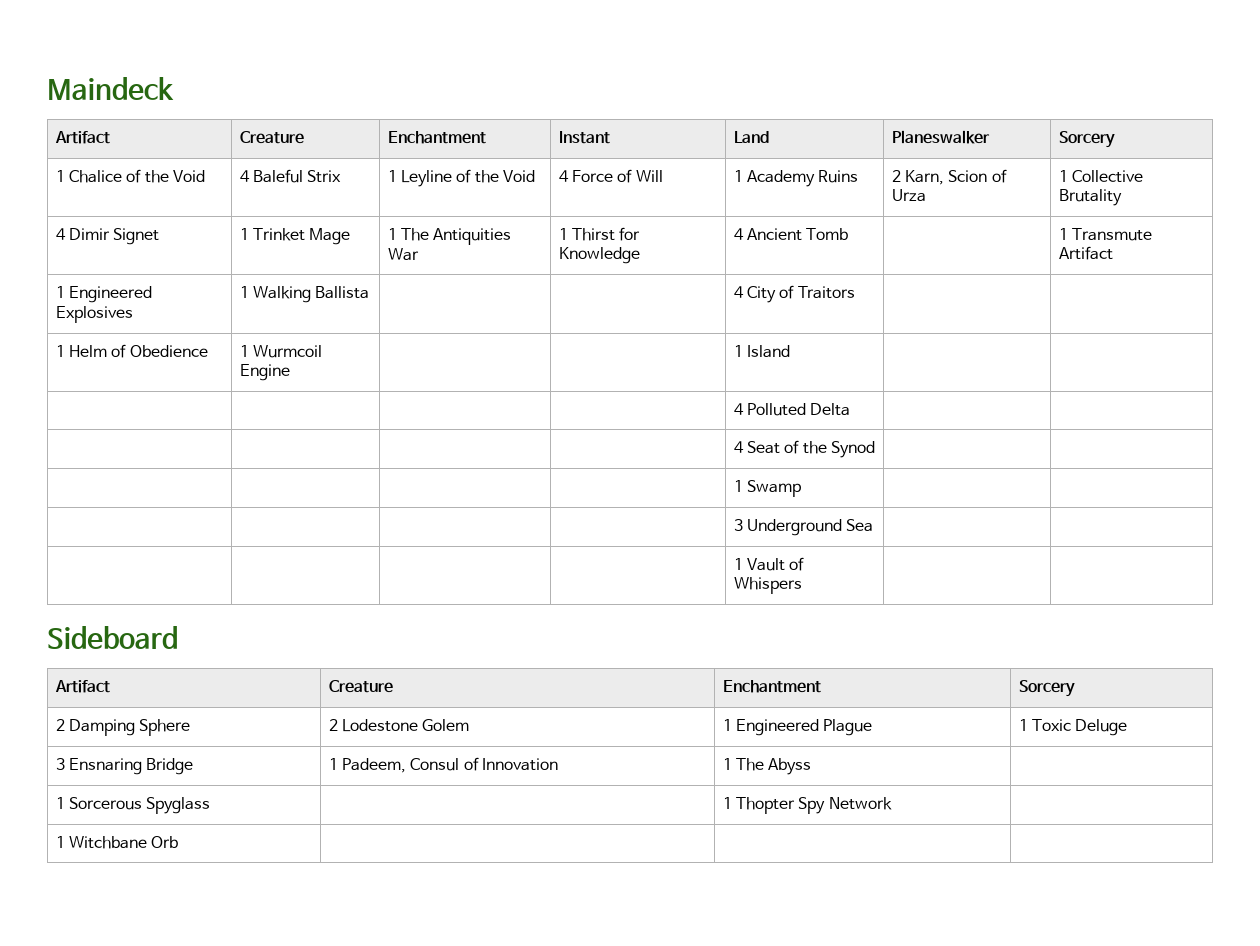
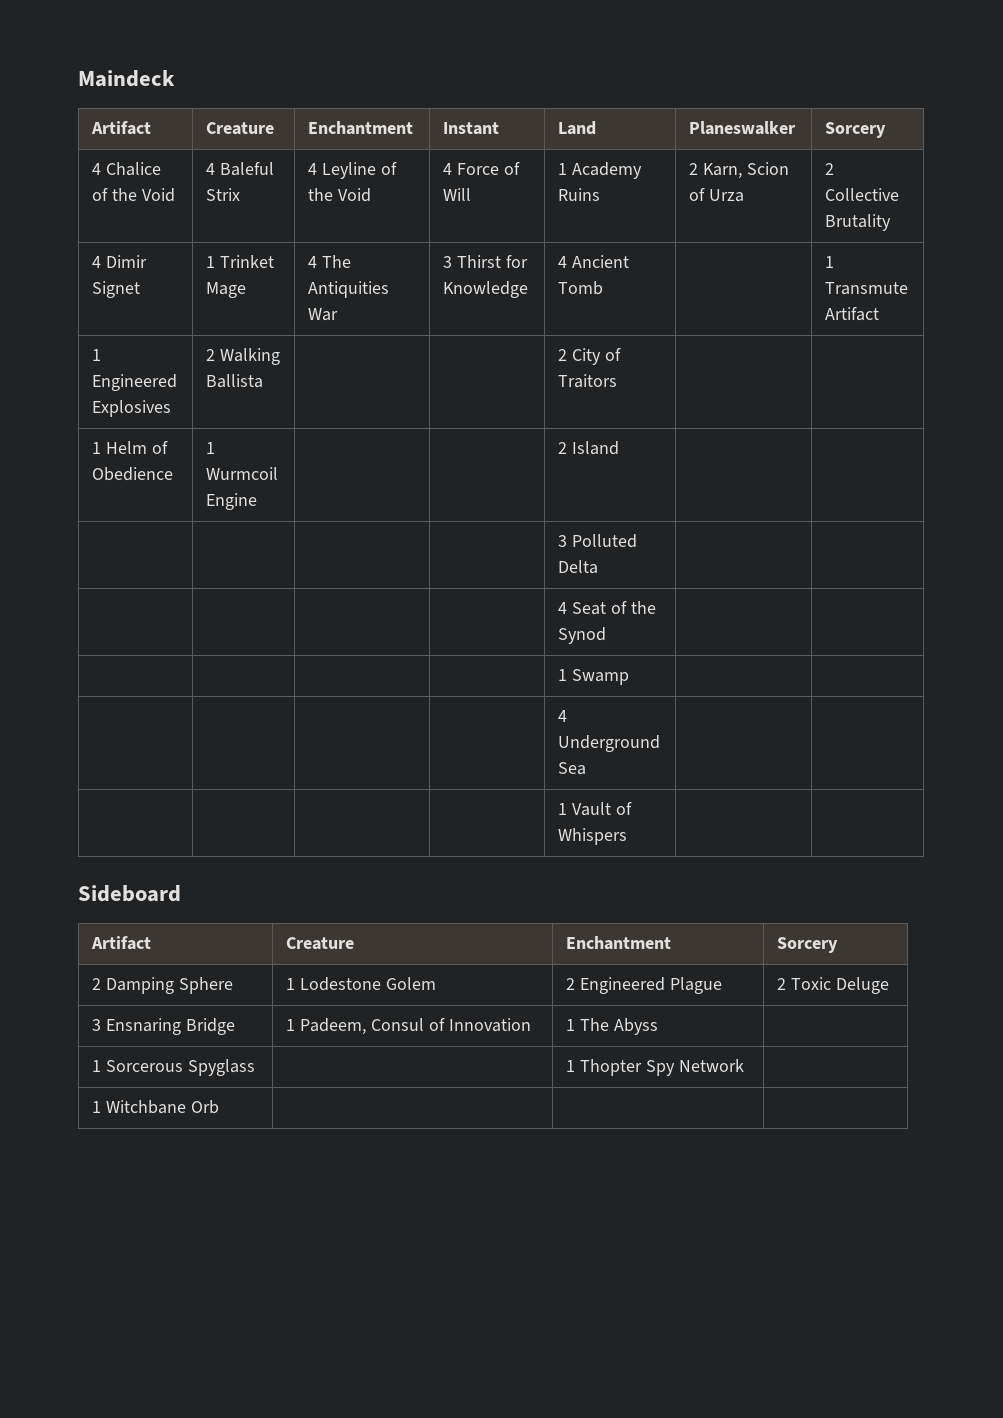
- 1 Chalice of the Void | 4 Baleful Strix | 1 Leyline of the Void | 4 Force of Will | 1 Academy Ruins | 2 Karn, Scion of Urza | 1 Collective Brutality
+ 4 Chalice of the Void | 4 Baleful Strix | 4 Leyline of the Void | 4 Force of Will | 1 Academy Ruins | 2 Karn, Scion of Urza | 2 Collective Brutality
- 4 Dimir Signet | 1 Trinket Mage | 1 The Antiquities War | 1 Thirst for Knowledge | 4 Ancient Tomb | | 1 Transmute Artifact
+ 4 Dimir Signet | 1 Trinket Mage | 4 The Antiquities War | 3 Thirst for Knowledge | 4 Ancient Tomb | | 1 Transmute Artifact
- 1 Engineered Explosives | 1 Walking Ballista | | | 4 City of Traitors | |
+ 1 Engineered Explosives | 2 Walking Ballista | | | 2 City of Traitors | |
- 1 Helm of Obedience | 1 Wurmcoil Engine | | | 1 Island | |
+ 1 Helm of Obedience | 1 Wurmcoil Engine | | | 2 Island | |
- | | | | 4 Polluted Delta | |
+ | | | | 3 Polluted Delta | |
- | | | | 3 Underground Sea | |
+ | | | | 4 Underground Sea | |
- 2 Damping Sphere | 2 Lodestone Golem | 1 Engineered Plague | 1 Toxic Deluge
+ 2 Damping Sphere | 1 Lodestone Golem | 2 Engineered Plague | 2 Toxic Deluge

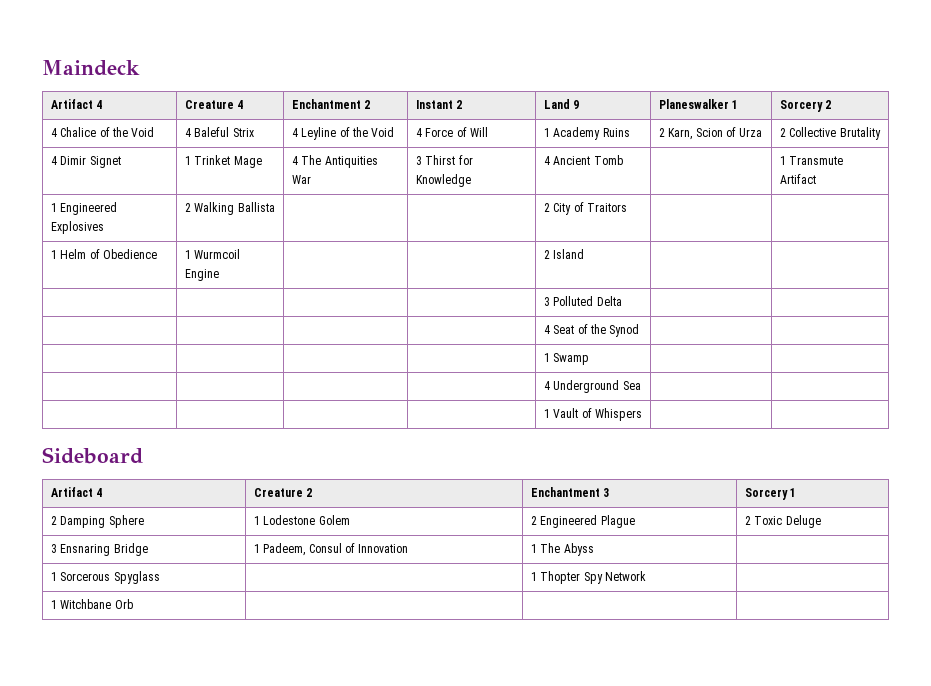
- Artifact | Creature | Enchantment | Instant | Land | Planeswalker | Sorcery
+ Artifact 4 | Creature 4 | Enchantment 2 | Instant 2 | Land 9 | Planeswalker 1 | Sorcery 2
- Artifact | Creature | Enchantment | Sorcery
+ Artifact 4 | Creature 2 | Enchantment 3 | Sorcery 1

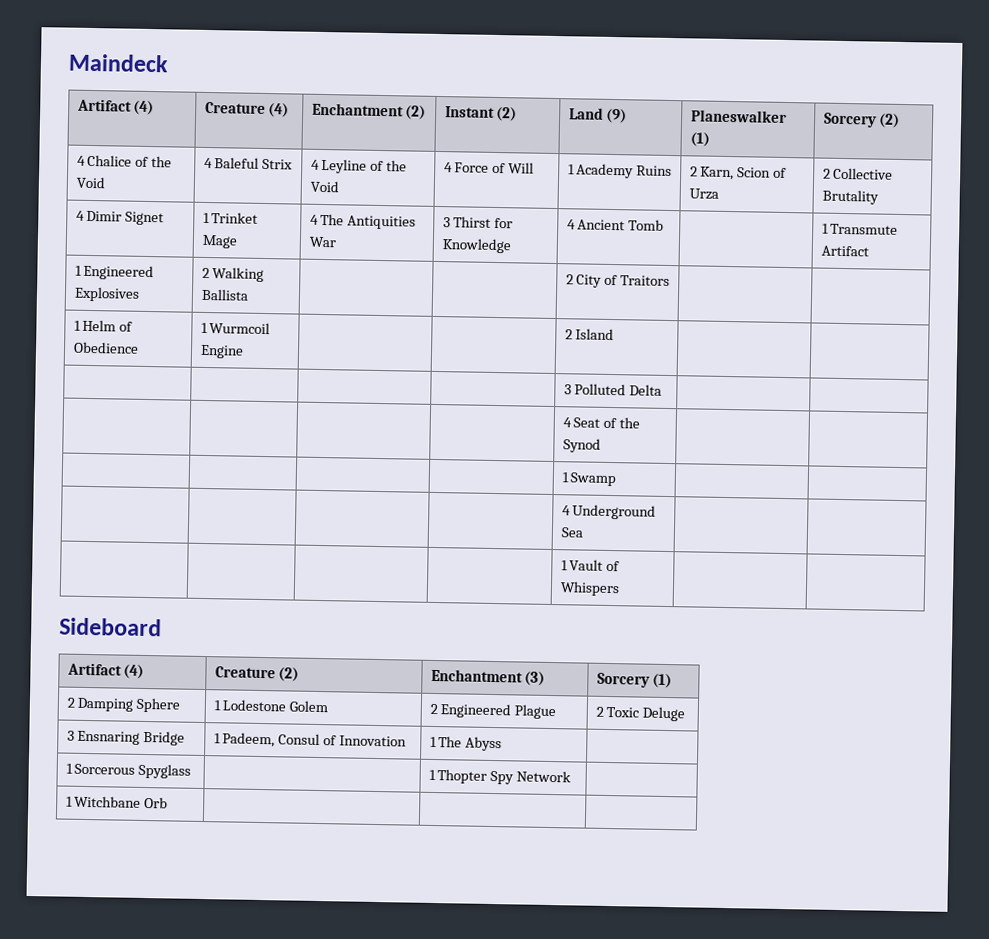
- Artifact 4 | Creature 4 | Enchantment 2 | Instant 2 | Land 9 | Planeswalker 1 | Sorcery 2
+ Artifact (4) | Creature (4) | Enchantment (2) | Instant (2) | Land (9) | Planeswalker (1) | Sorcery (2)
- Artifact 4 | Creature 2 | Enchantment 3 | Sorcery 1
+ Artifact (4) | Creature (2) | Enchantment (3) | Sorcery (1)

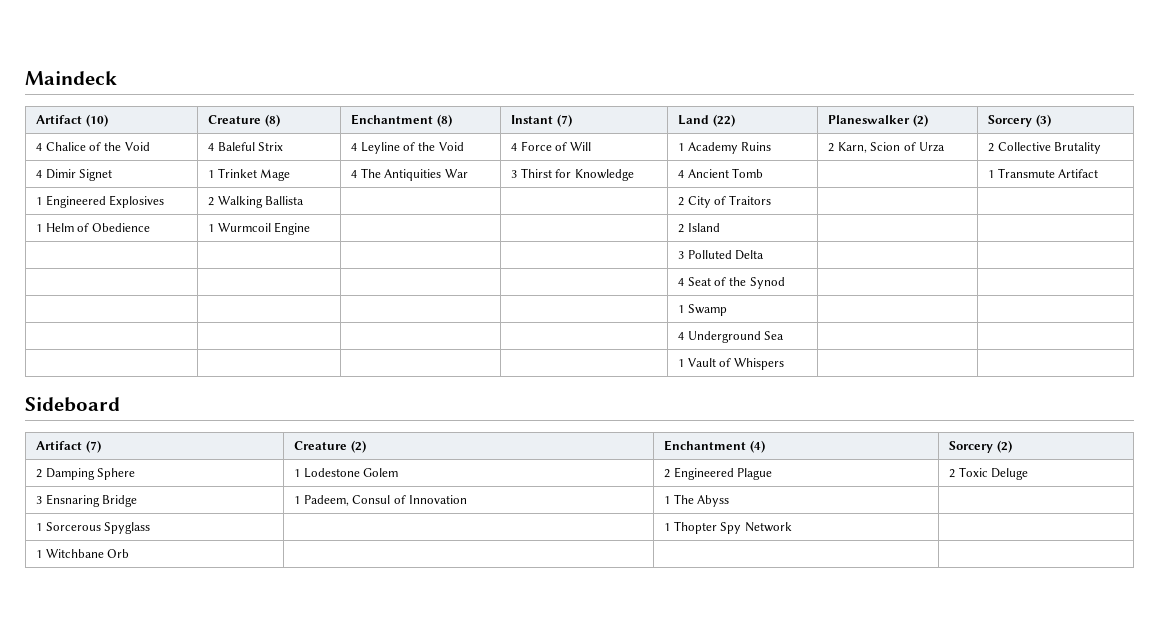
- Artifact (4) | Creature (4) | Enchantment (2) | Instant (2) | Land (9) | Planeswalker (1) | Sorcery (2)
+ Artifact (10) | Creature (8) | Enchantment (8) | Instant (7) | Land (22) | Planeswalker (2) | Sorcery (3)
- Artifact (4) | Creature (2) | Enchantment (3) | Sorcery (1)
+ Artifact (7) | Creature (2) | Enchantment (4) | Sorcery (2)

